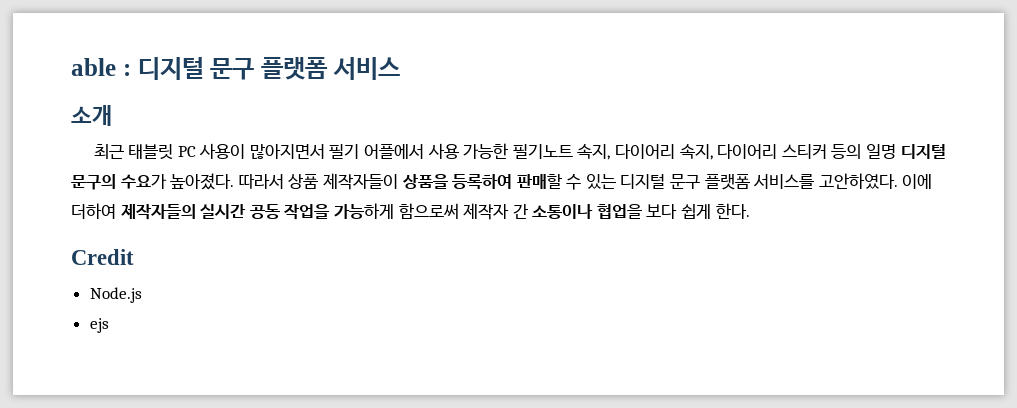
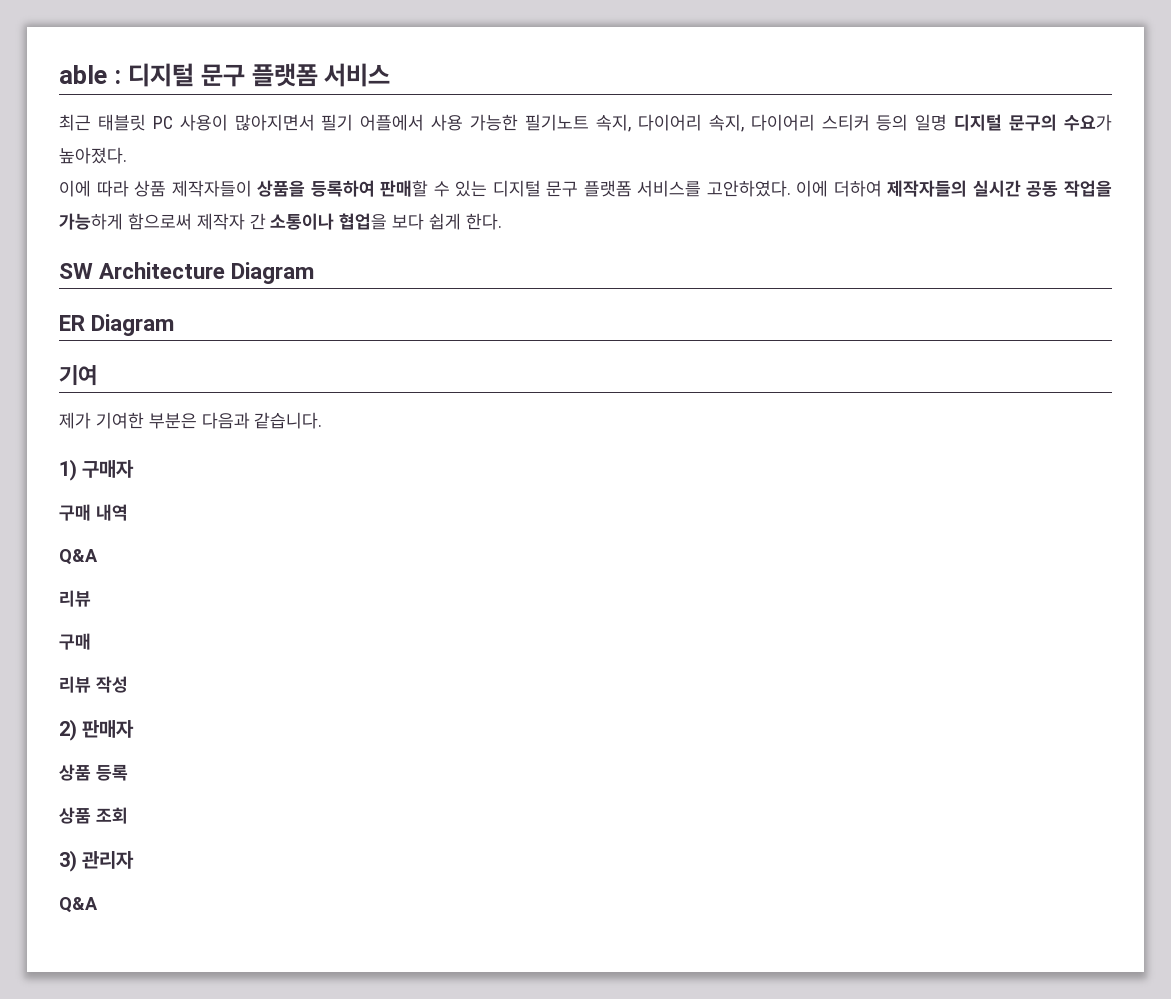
- 소개
- 최근 태블릿 PC 사용이 많아지면서 필기 어플에서 사용 가능한 필기노트 속지, 다이어리 속지, 다이어리 스티커 등의 일명 디지털 문구의 수요가 높아졌다. 따라서 상품 제작자들이 상품을 등록하여 판매할 수 있는 디지털 문구 플랫폼 서비스를 고안하였다.
+ 최근 태블릿 PC 사용이 많아지면서 필기 어플에서 사용 가능한 필기노트 속지, 다이어리 속지, 다이어리 스티커 등의 일명 디지털 문구의 수요가 높아졌다.
+ 이에 따라 상품 제작자들이 상품을 등록하여 판매할 수 있는 디지털 문구 플랫폼 서비스를 고안하였다.
- Credit
- Node.js
- ejs
+ SW Architecture Diagram
+ ER Diagram
+ 기여
+ 제가 기여한 부분은 다음과 같습니다.
+ 1) 구매자
+ 구매 내역
+ Q&A
+ 리뷰
+ 구매
+ 리뷰 작성
+ 2) 판매자
+ 상품 등록
+ 상품 조회
+ 3) 관리자
+ Q&A

